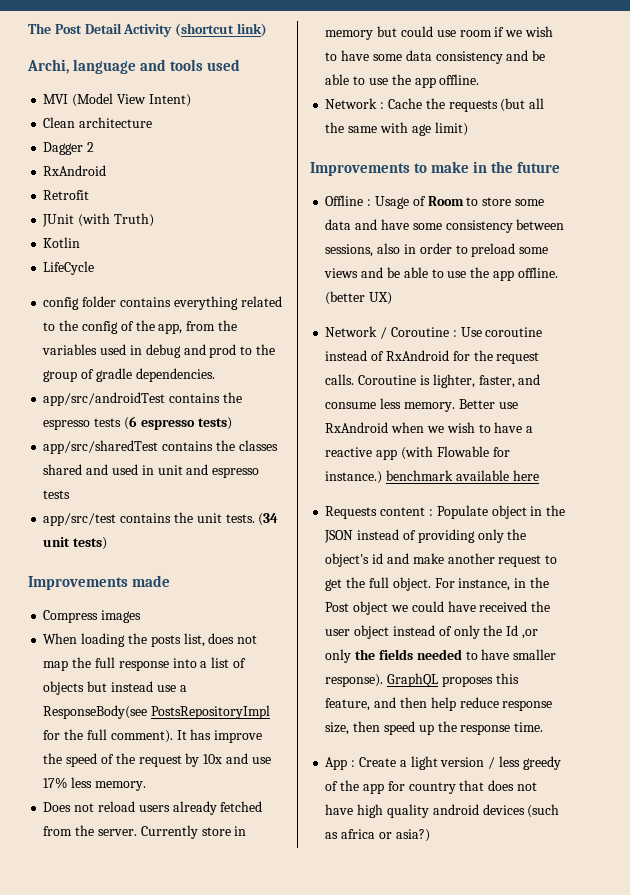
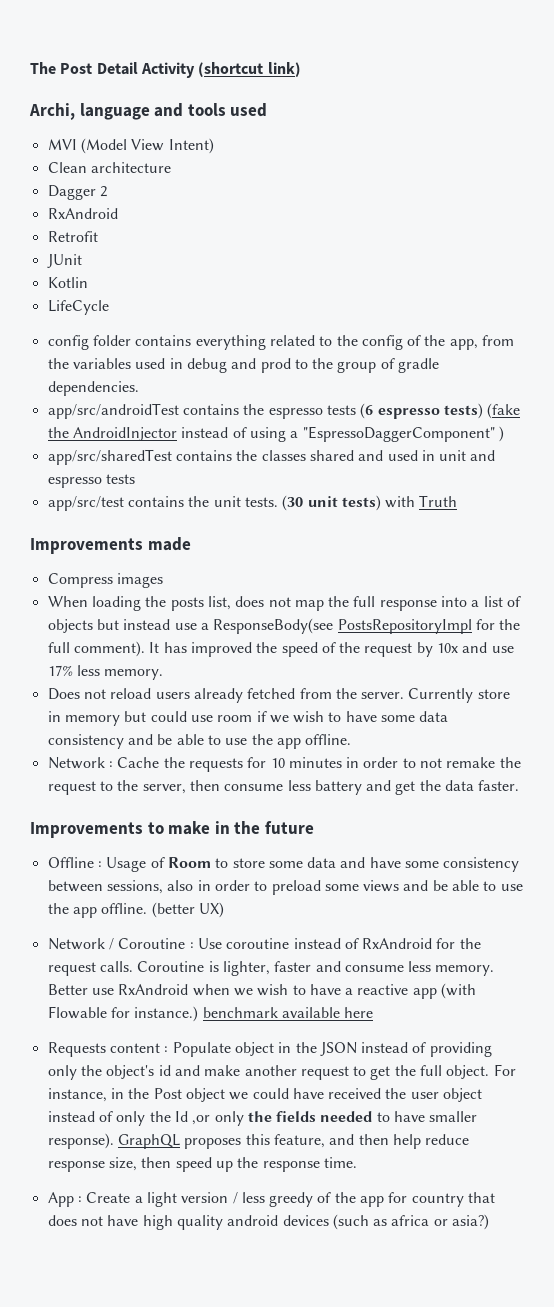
- JUnit (with Truth)
+ JUnit
- app/src/androidTest contains the espresso tests (6 espresso tests)
+ app/src/androidTest contains the espresso tests (6 espresso tests) (fake the AndroidInjector instead of using a "EspressoDaggerComponent" )
- (34 unit tests)
+ (30 unit tests) with Truth
- It has improve the speed of the request by 10x and use 17% less memory.
+ It has improved the speed of the request by 10x and use 17% less memory.
- Network : Cache the requests (but all the same with age limit)
+ Network : Cache the requests for 10 minutes in order to not remake the request to the server, then consume less battery and get the data faster.
- Coroutine is lighter, faster, and consume less memory.
+ Coroutine is lighter, faster and consume less memory.

